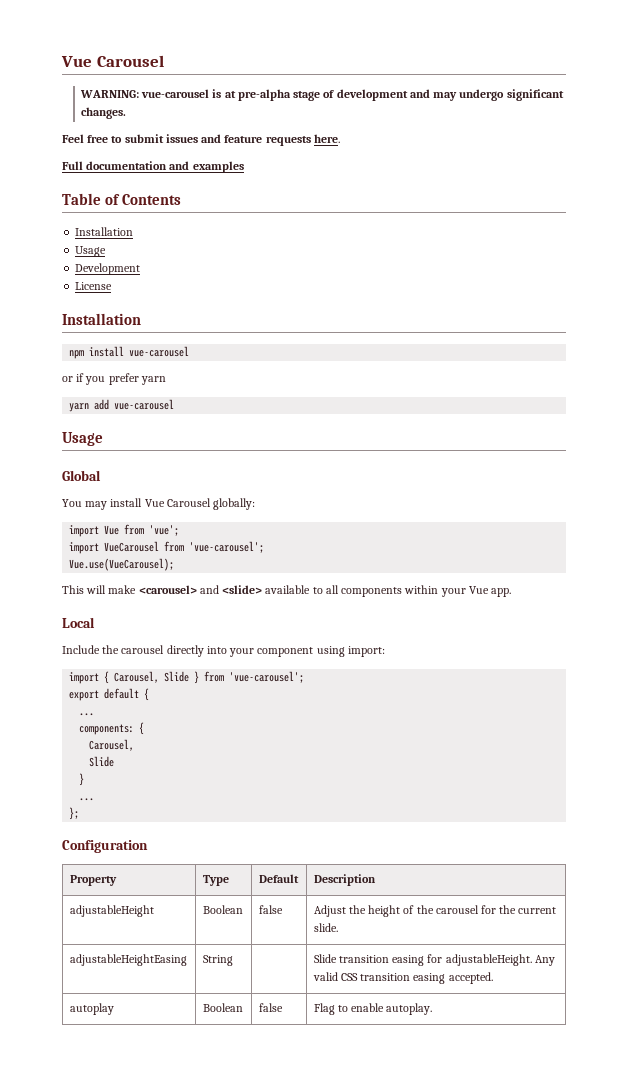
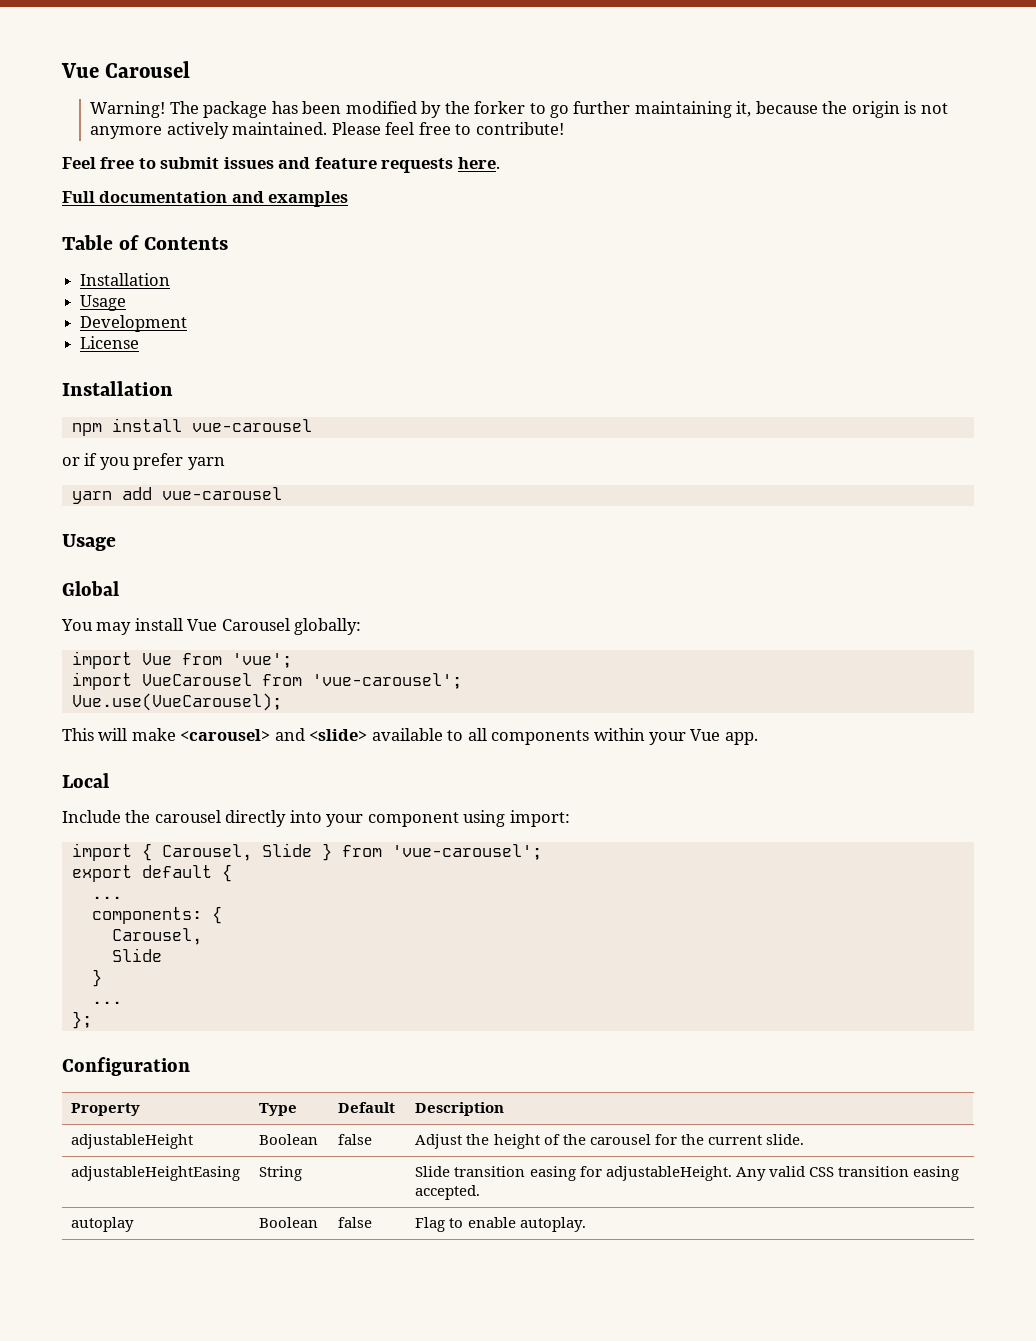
- WARNING: vue-carousel is at pre-alpha stage of development and may undergo significant changes.
+ Warning! The package has been modified by the forker to go further maintaining it, because the origin is not anymore actively maintained. Please feel free to contribute!

